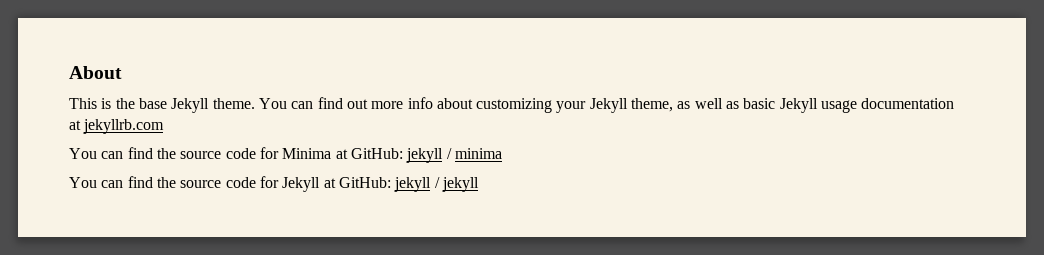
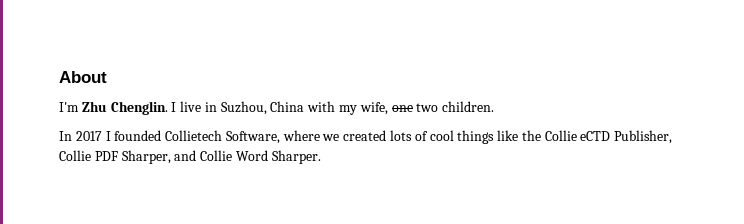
- This is the base Jekyll theme. You can find out more info about customizing your Jekyll theme, as well as basic Jekyll usage documentation at jekyllrb.com
- You can find the source code for Minima at GitHub: jekyll / minima
- You can find the source code for Jekyll at GitHub: jekyll / jekyll
+ I'm Zhu Chenglin. I live in Suzhou, China with my wife, one two children.
+ In 2017 I founded Collietech Software, where we created lots of cool things like the Collie eCTD Publisher, Collie PDF Sharper, and Collie Word Sharper.

